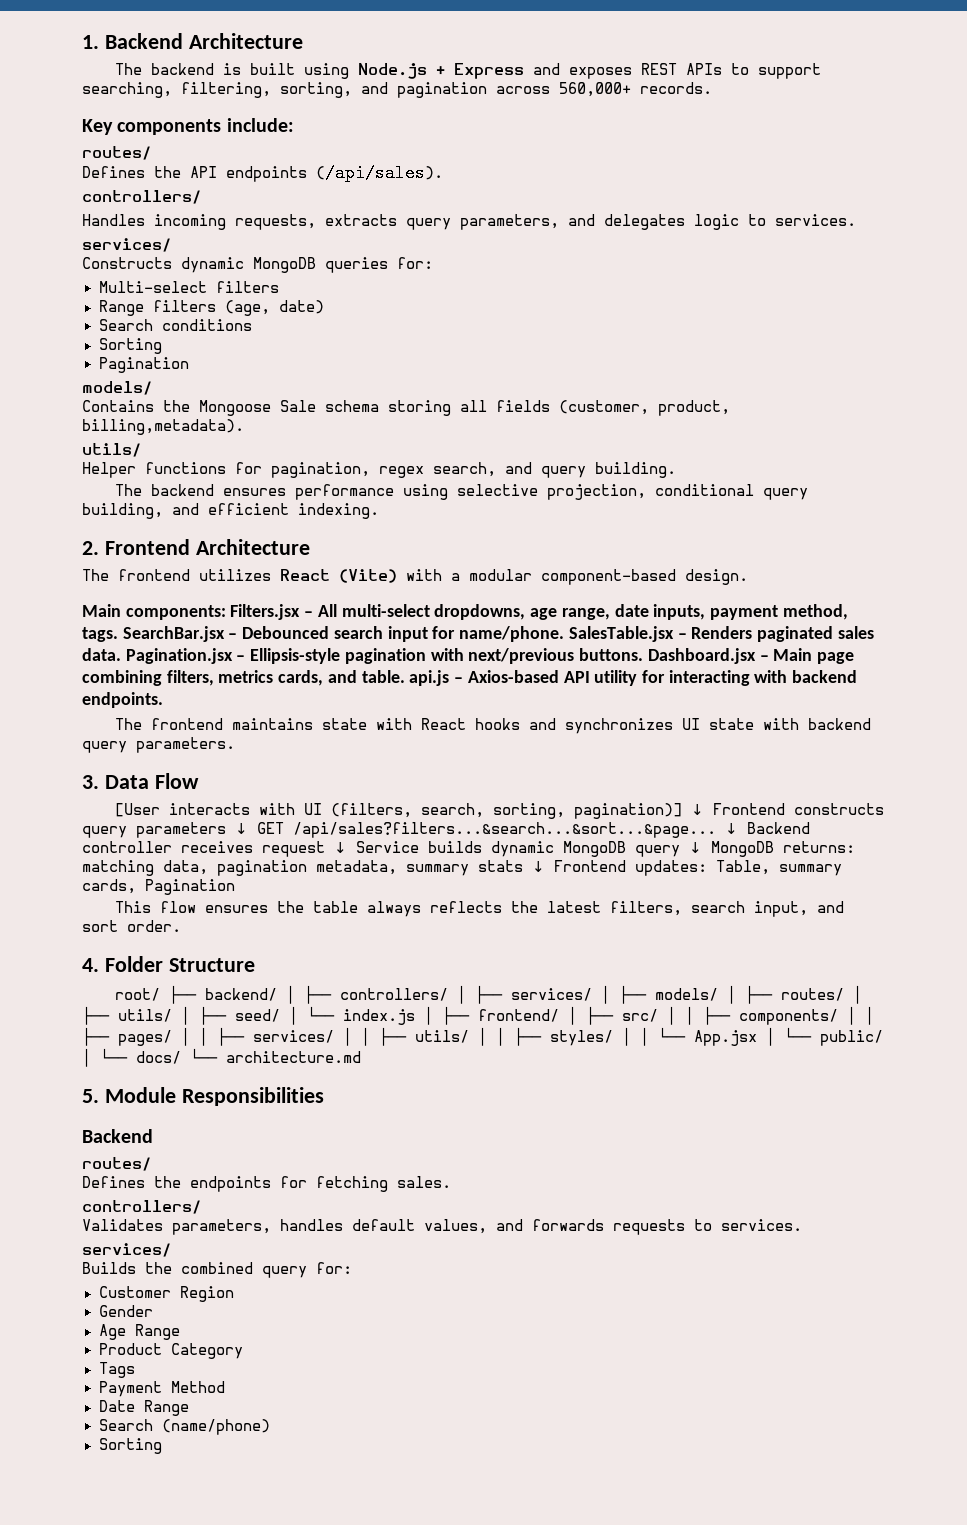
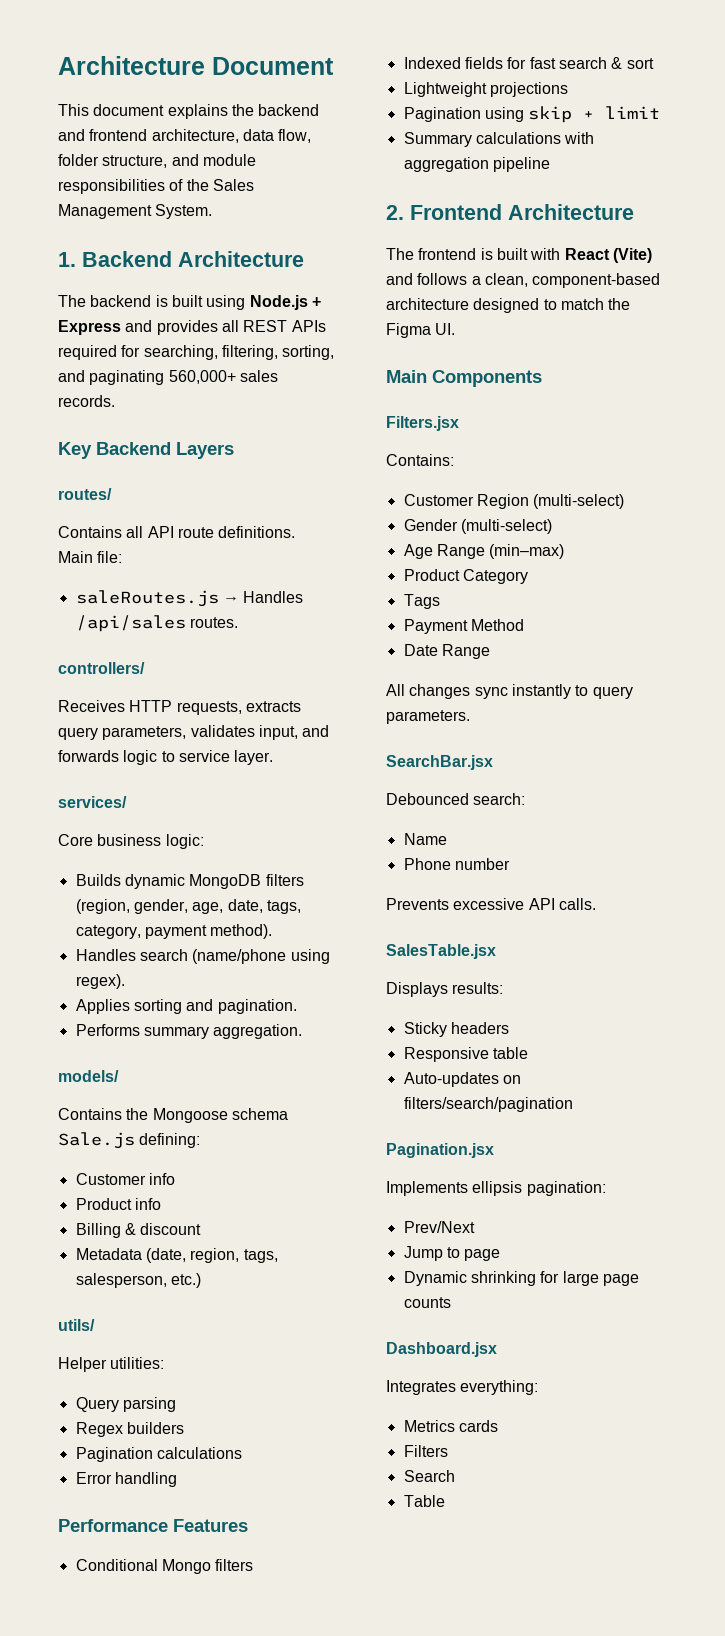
+ Architecture Document
+ This document explains the backend and frontend architecture, data flow, folder structure, and module responsibilities of the Sales Management System.
- The backend is built using Node.js + Express and exposes REST APIs to support searching, filtering, sorting, and pagination across 560,000+ records.
+ The backend is built using Node.js + Express and provides all REST APIs required for searching, filtering, sorting, and paginating 560,000+ sales records.
- Key components include:
+ Key Backend Layers
  routes/
- Defines the API endpoints (/api/sales).
+ Contains all API route definitions.
+ Main file:
+ saleRoutes.js → Handles /api/sales routes.
  controllers/
- Handles incoming requests, extracts query parameters, and delegates logic to services.
+ Receives HTTP requests, extracts query parameters, validates input, and forwards logic to service layer.
  services/
- Constructs dynamic MongoDB queries for:
- Multi-select filters
- Range filters (age, date)
- Search conditions
- Sorting
- Pagination
+ Core business logic:
+ Builds dynamic MongoDB filters (region, gender, age, date, tags, category, payment method).
+ Handles search (name/phone using regex).
+ Applies sorting and pagination.
+ Performs summary aggregation.
  models/
- Contains the Mongoose Sale schema storing all fields (customer, product, billing,metadata).
+ Contains the Mongoose schema Sale.js defining:
+ Customer info
+ Product info
+ Billing & discount
+ Metadata (date, region, tags, salesperson, etc.)
  utils/
- Helper functions for pagination, regex search, and query building.
- The backend ensures performance using selective projection, conditional query building, and efficient indexing.
+ Helper utilities:
+ Query parsing
+ Regex builders
+ Pagination calculations
+ Error handling
+ Performance Features
+ Conditional Mongo filters
+ Indexed fields for fast search & sort
+ Lightweight projections
+ Pagination using skip + limit
+ Summary calculations with aggregation pipeline
- The frontend utilizes React (Vite) with a modular component-based design.
- Main components: Filters.jsx – All multi-select dropdowns, age range, date inputs, payment method, tags. SearchBar.jsx – Debounced search input for name/phone. SalesTable.jsx – Renders paginated sales data. Pagination.jsx – Ellipsis-style pagination with next/previous buttons. Dashboard.jsx – Main page combining filters, metrics cards, and table. api.js – Axios-based API utility for interacting with backend endpoints.
- The frontend maintains state with React hooks and synchronizes UI state with backend query parameters.
- 3. Data Flow
- [User interacts with UI (filters, search, sorting, pagination)] ↓ Frontend constructs query parameters ↓ GET /api/sales?filters...&search...&sort...&page... ↓ Backend controller receives request ↓ Service builds dynamic MongoDB query ↓ MongoDB returns: matching data, pagination metadata, summary stats ↓ Frontend updates: Table, summary cards, Pagination
- This flow ensures the table always reflects the latest filters, search input, and sort order.
- 4. Folder Structure
- root/ ├── backend/ │ ├── controllers/ │ ├── services/ │ ├── models/ │ ├── routes/ │ ├── utils/ │ ├── seed/ │ └── index.js │ ├── frontend/ │ ├── src/ │ │ ├── components/ │ │ ├── pages/ │ │ ├── services/ │ │ ├── utils/ │ │ ├── styles/ │ │ └── App.jsx │ └── public/ │ └── docs/ └── architecture.md
- 5. Module Responsibilities
- Backend
- routes/
- Defines the endpoints for fetching sales.
- controllers/
- Validates parameters, handles default values, and forwards requests to services.
- services/
- Builds the combined query for:
+ The frontend is built with React (Vite) and follows a clean, component-based architecture designed to match the Figma UI.
+ Main Components
+ Filters.jsx
+ Contains:
- Customer Region
+ Customer Region (multi-select)
- Gender
+ Gender (multi-select)
- Age Range
+ Age Range (min–max)
- Search (name/phone)
- Sorting
+ All changes sync instantly to query parameters.
+ SearchBar.jsx
+ Debounced search:
+ Name
+ Phone number
+ Prevents excessive API calls.
+ SalesTable.jsx
+ Displays results:
+ Sticky headers
+ Responsive table
+ Auto-updates on filters/search/pagination
+ Pagination.jsx
+ Implements ellipsis pagination:
+ Prev/Next
+ Jump to page
+ Dynamic shrinking for large page counts
+ Dashboard.jsx
+ Integrates everything:
+ Metrics cards
+ Filters
+ Search
+ Table

